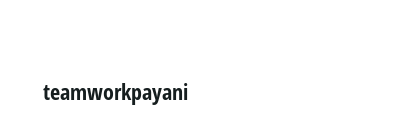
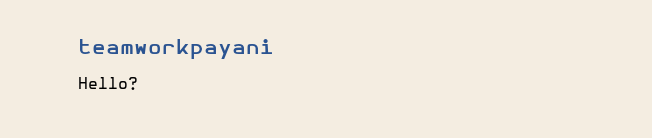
+ Hello?

